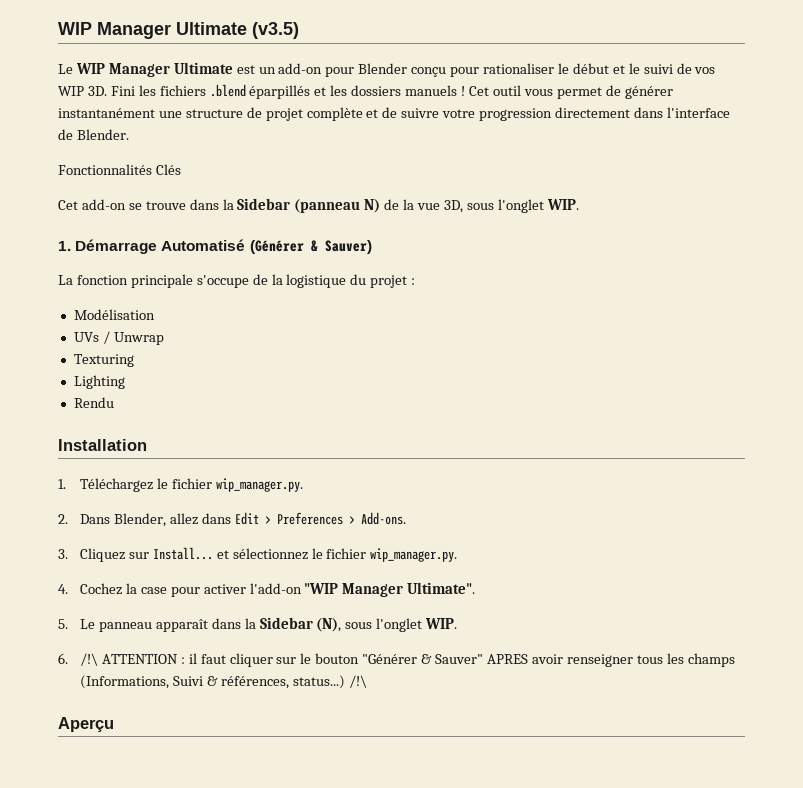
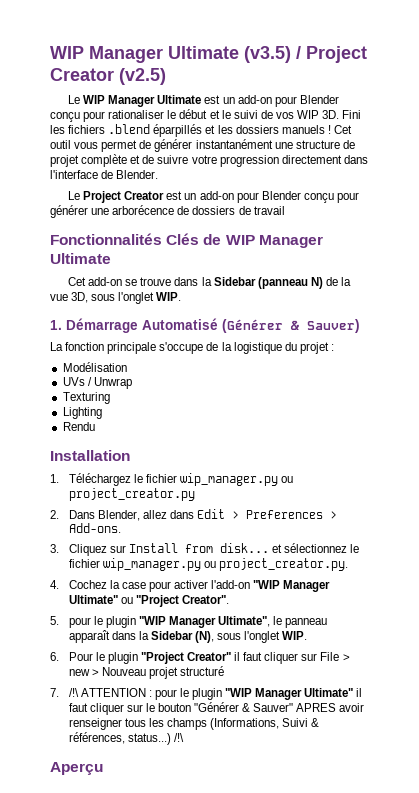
- WIP Manager Ultimate (v3.5)
+ WIP Manager Ultimate (v3.5) / Project Creator (v2.5)
- Fonctionnalités Clés
+ Le Project Creator est un add-on pour Blender conçu pour générer une arborécence de dossiers de travail
+ Fonctionnalités Clés de WIP Manager Ultimate
- 1. Téléchargez le fichier wip_manager.py.
+ 1. Téléchargez le fichier wip_manager.py ou project_creator.py
- 3. Cliquez sur Install... et sélectionnez le fichier wip_manager.py.
+ 3. Cliquez sur Install from disk... et sélectionnez le fichier wip_manager.py ou project_creator.py.
- 4. Cochez la case pour activer l'add-on "WIP Manager Ultimate".
- 5. Le panneau apparaît dans la Sidebar (N), sous l'onglet WIP.
+ 4. Cochez la case pour activer l'add-on "WIP Manager Ultimate" ou "Project Creator".
+ 5. pour le plugin "WIP Manager Ultimate", le panneau apparaît dans la Sidebar (N), sous l'onglet WIP.
- 6. /!\ ATTENTION : il faut cliquer sur le bouton "Générer & Sauver" APRES avoir renseigner tous les champs (Informations, Suivi & références, status...)
+ 6. Pour le plugin "Project Creator" il faut cliquer sur File > new > Nouveau projet structuré
+ 7. /!\ ATTENTION : pour le plugin "WIP Manager Ultimate" il faut cliquer sur le bouton "Générer & Sauver" APRES avoir renseigner tous les champs (Informations, Suivi & références, status...)

